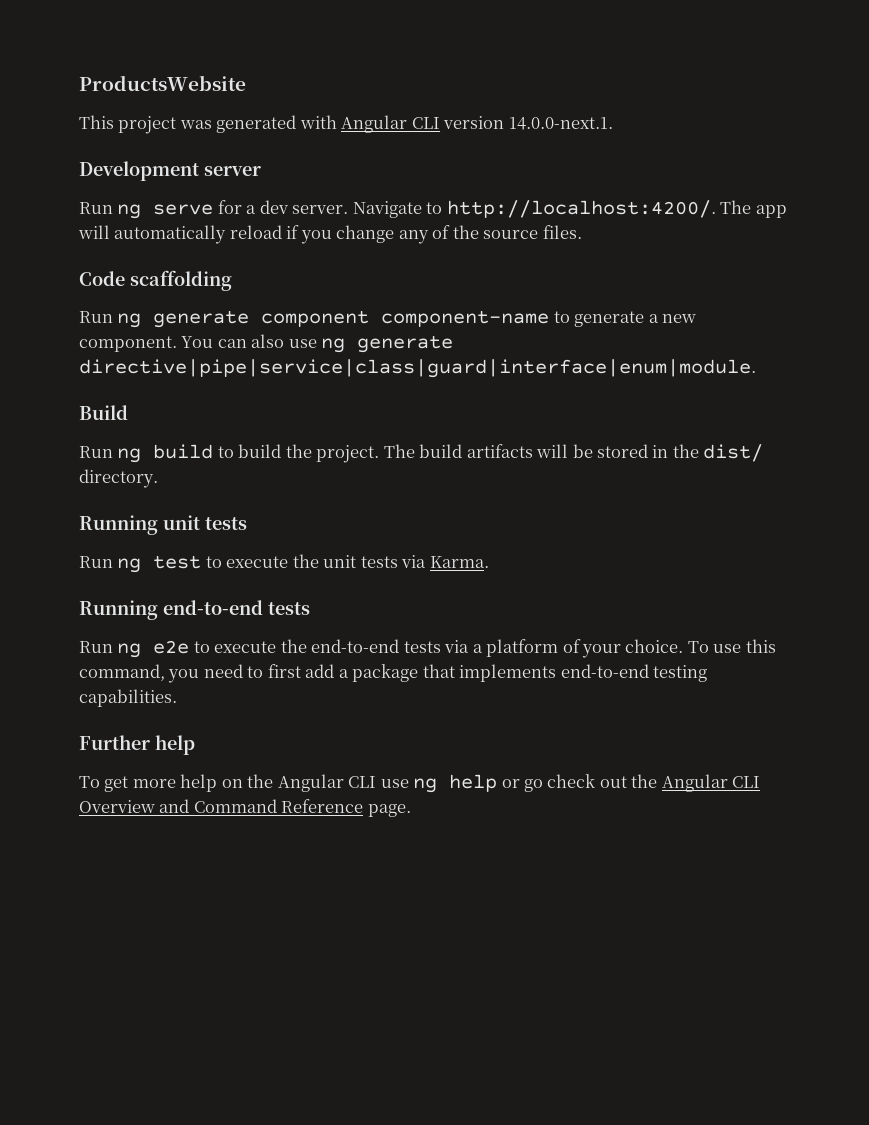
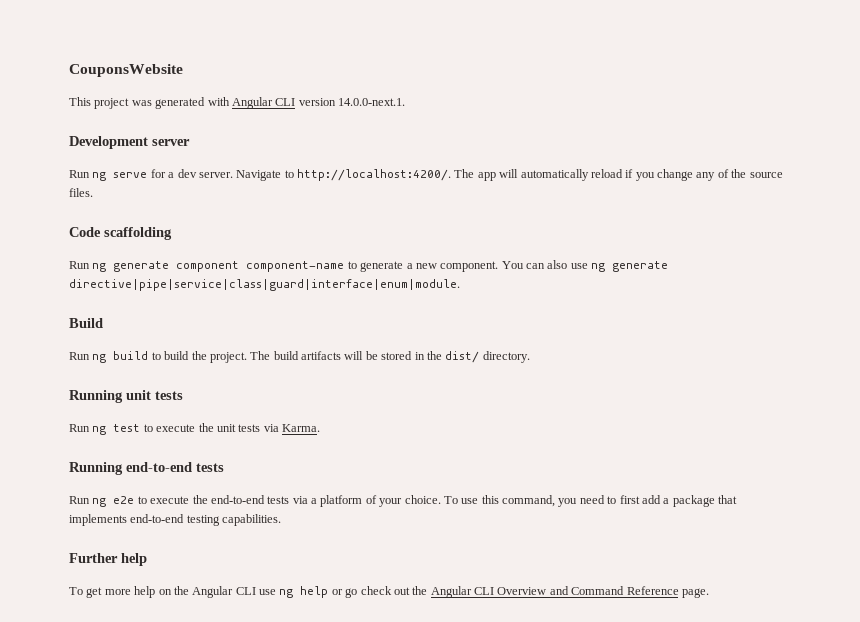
- ProductsWebsite
+ CouponsWebsite

